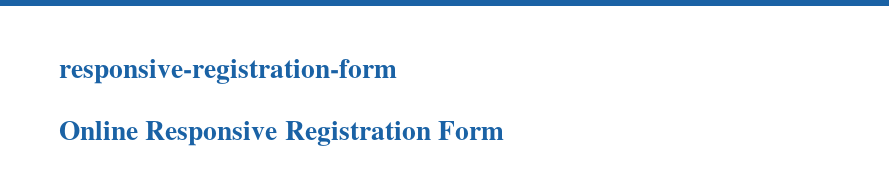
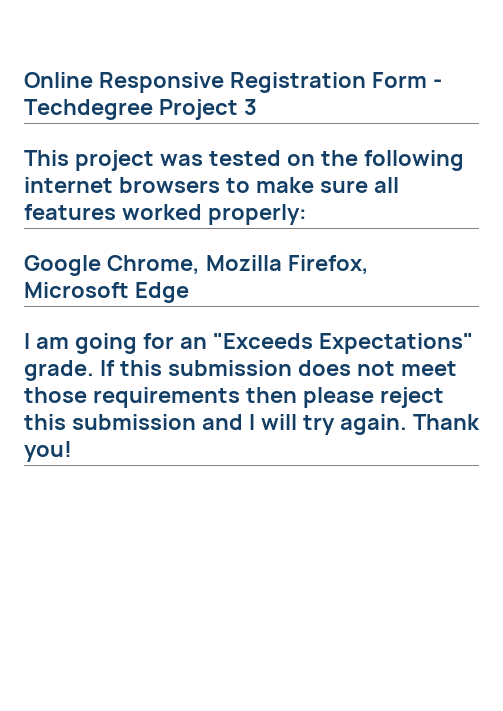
- responsive-registration-form
- Online Responsive Registration Form
+ Online Responsive Registration Form - Techdegree Project 3
+ This project was tested on the following internet browsers to make sure all features worked properly:
+ Google Chrome, Mozilla Firefox, Microsoft Edge
+ I am going for an "Exceeds Expectations" grade. If this submission does not meet those requirements then please reject this submission and I will try again. Thank you!

